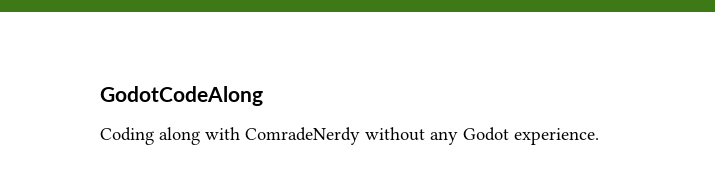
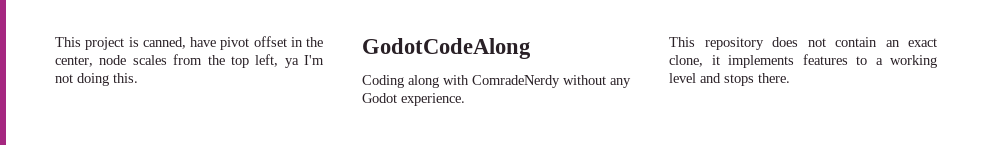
+ This project is canned, have pivot offset in the center, node scales from the top left, ya I'm not doing this.
+ This repository does not contain an exact clone, it implements features to a working level and stops there.

